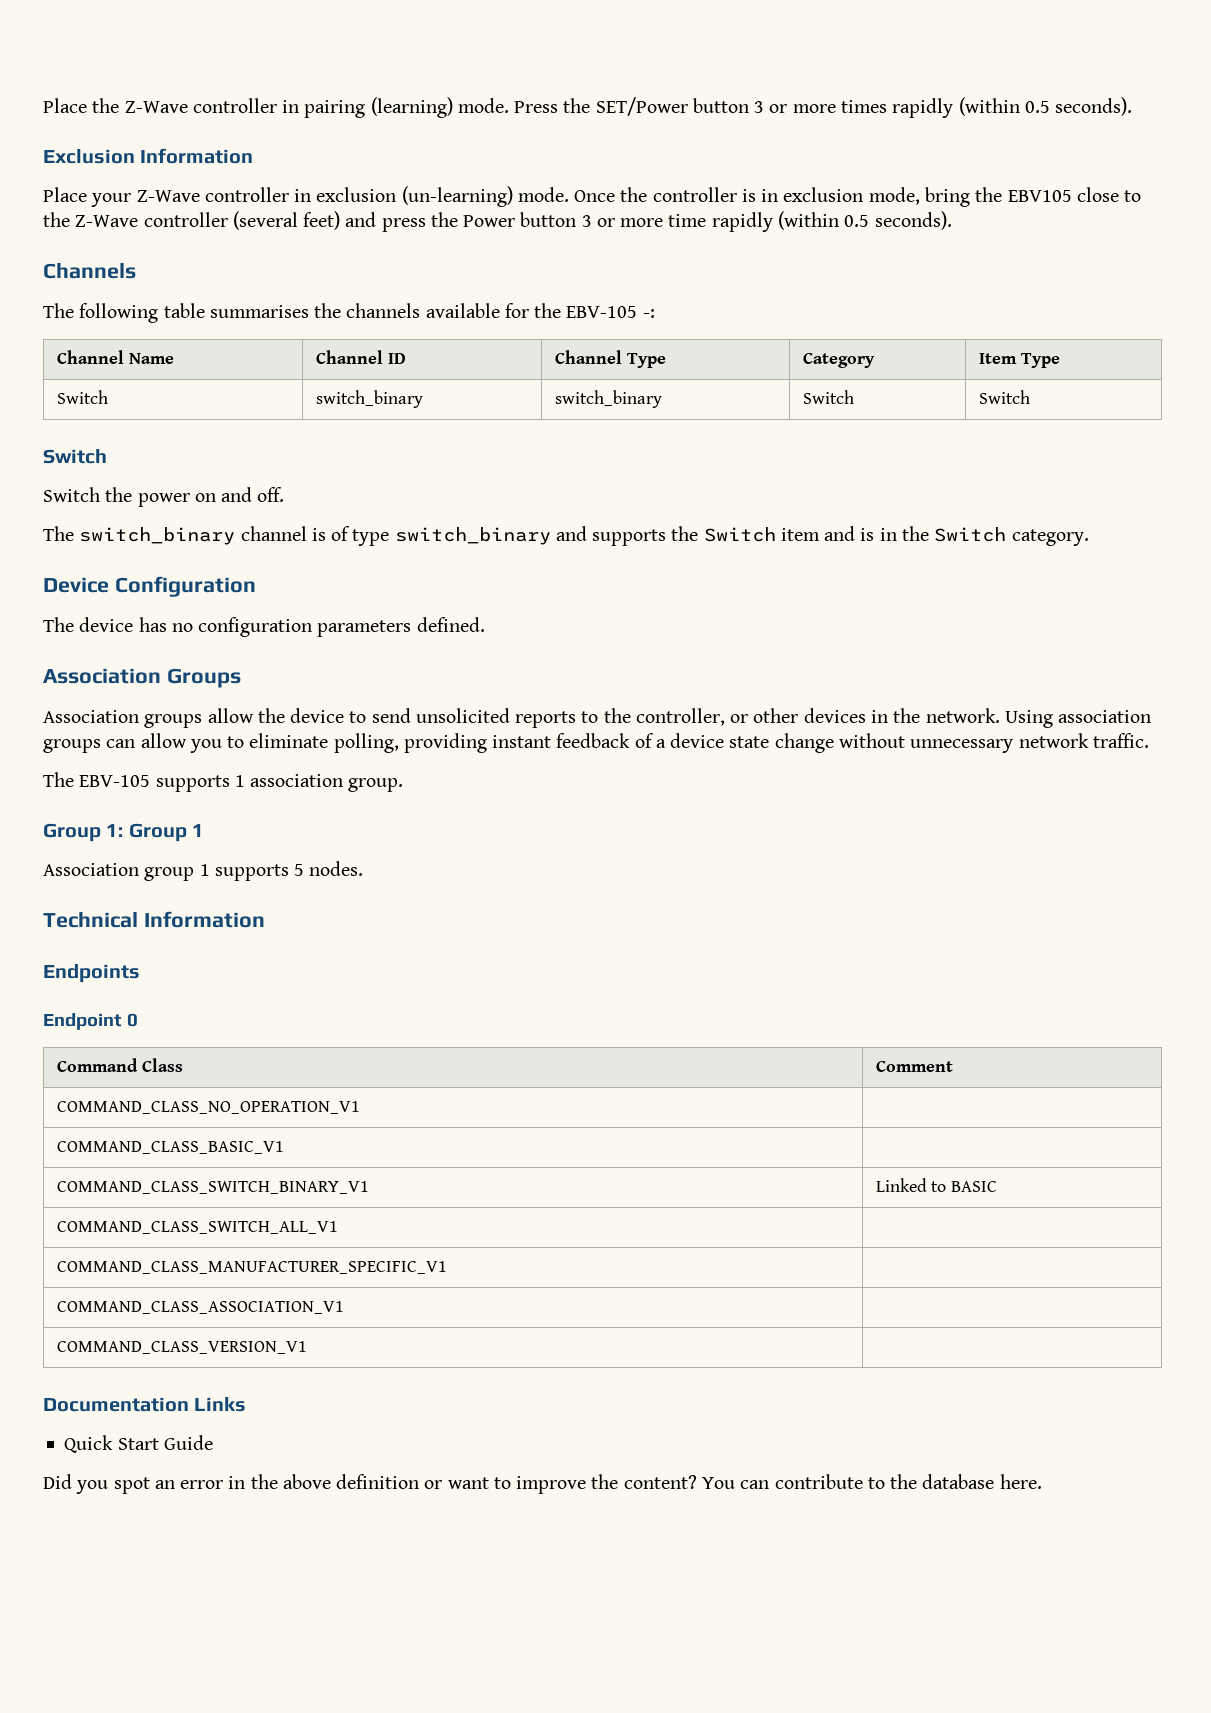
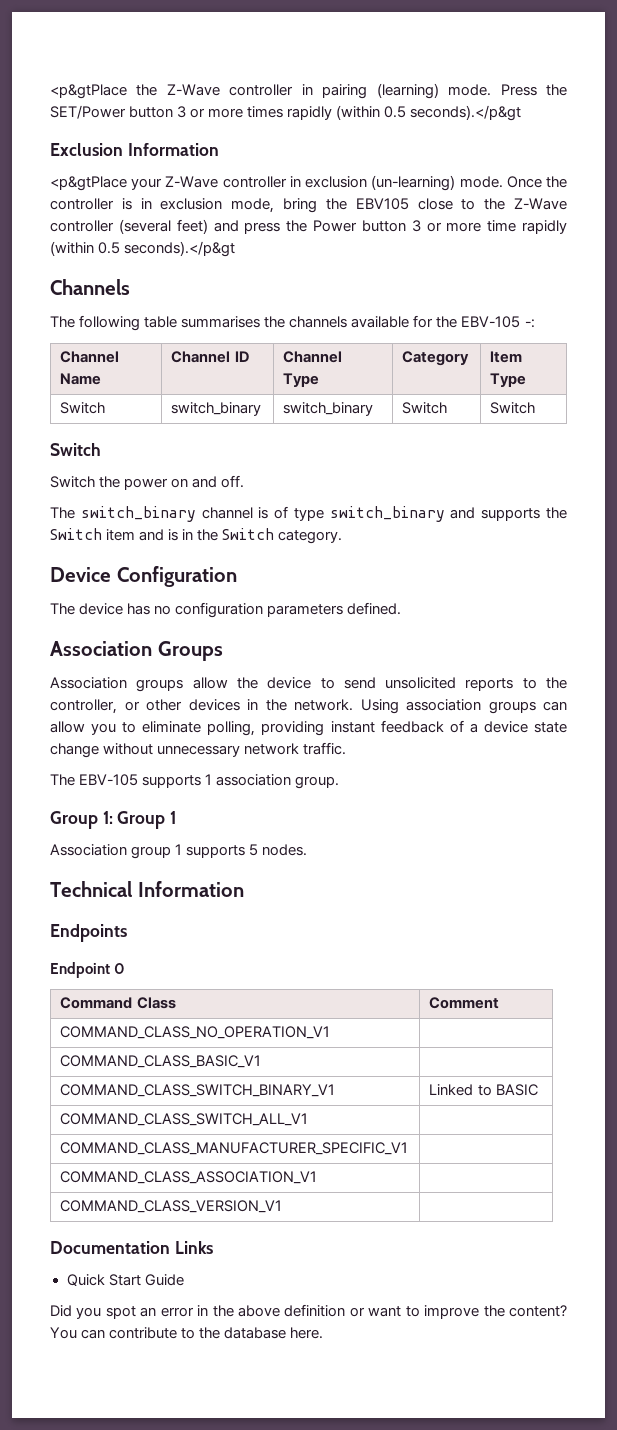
- Place the Z-Wave controller in pairing (learning) mode.
+ <p&gtPlace the Z-Wave controller in pairing (learning) mode.
- Press the SET/Power button 3 or more times rapidly (within 0.5 seconds).
+ Press the SET/Power button 3 or more times rapidly (within 0.5 seconds).</p&gt
- Place your Z-Wave controller in exclusion (un-learning) mode.
+ <p&gtPlace your Z-Wave controller in exclusion (un-learning) mode.
- Once the controller is in exclusion mode, bring the EBV105 close to the Z-Wave controller (several feet) and press the Power button 3 or more time rapidly (within 0.5 seconds).
+ Once the controller is in exclusion mode, bring the EBV105 close to the Z-Wave controller (several feet) and press the Power button 3 or more time rapidly (within 0.5 seconds).</p&gt

